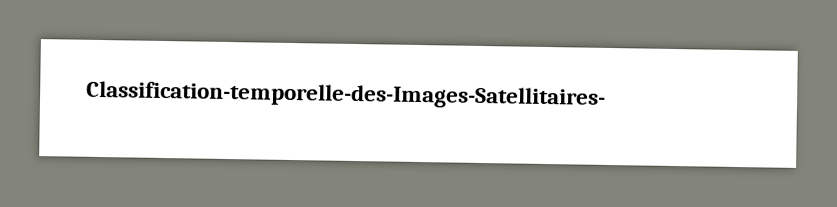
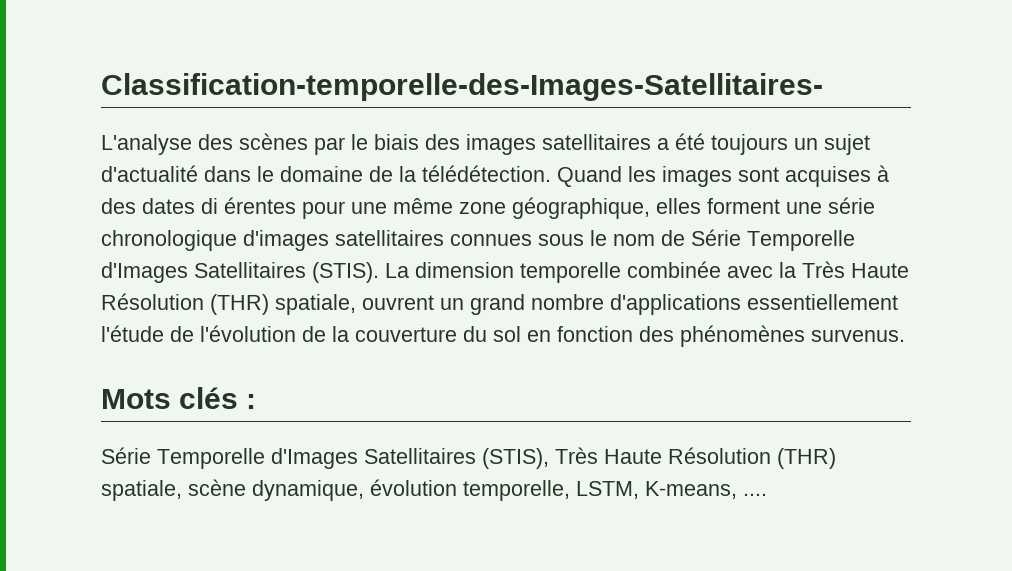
+ L'analyse des scènes par le biais des images satellitaires a été toujours un sujet d'actualité dans le domaine de la télédétection. Quand les images sont acquises à des dates di érentes pour une même zone géographique, elles forment une série chronologique d'images satellitaires connues sous le nom de Série Temporelle d'Images Satellitaires (STIS). La dimension temporelle combinée avec la Très Haute Résolution (THR) spatiale, ouvrent un grand nombre d'applications essentiellement l'étude de l'évolution de la couverture du sol en fonction des phénomènes survenus.
+ Mots clés :
+ Série Temporelle d'Images Satellitaires (STIS), Très Haute Résolution (THR) spatiale, scène dynamique, évolution temporelle, LSTM, K-means, ....

